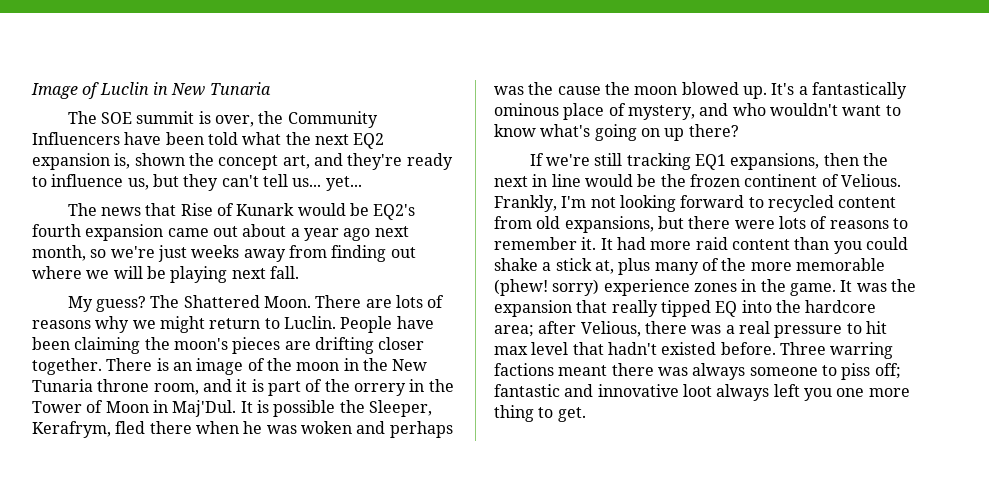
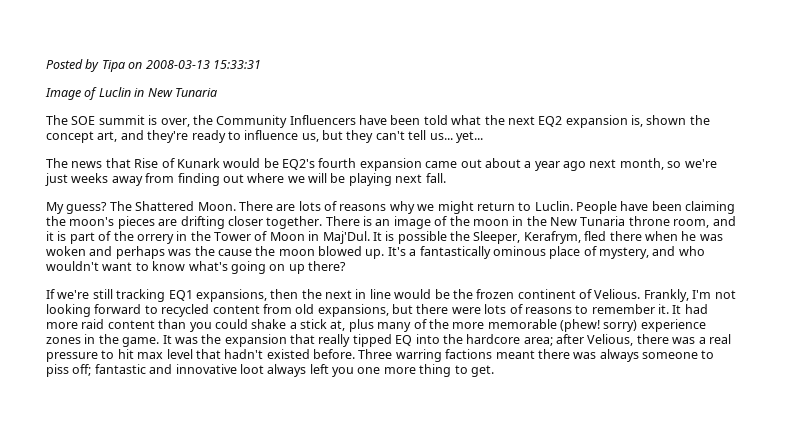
+ Posted by Tipa on 2008-03-13 15:33:31

